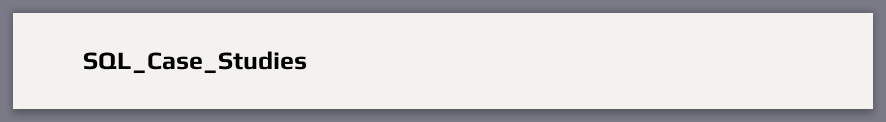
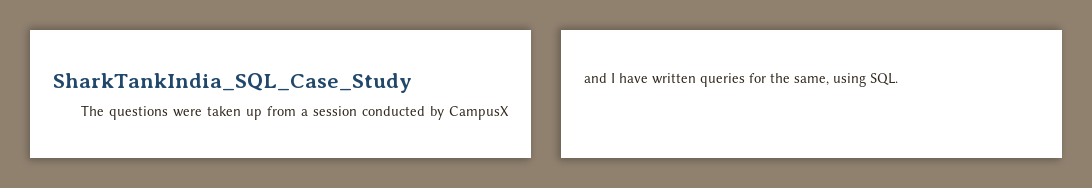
- SQL_Case_Studies
+ SharkTankIndia_SQL_Case_Study
+ The questions were taken up from a session conducted by CampusX and I have written queries for the same, using SQL.

